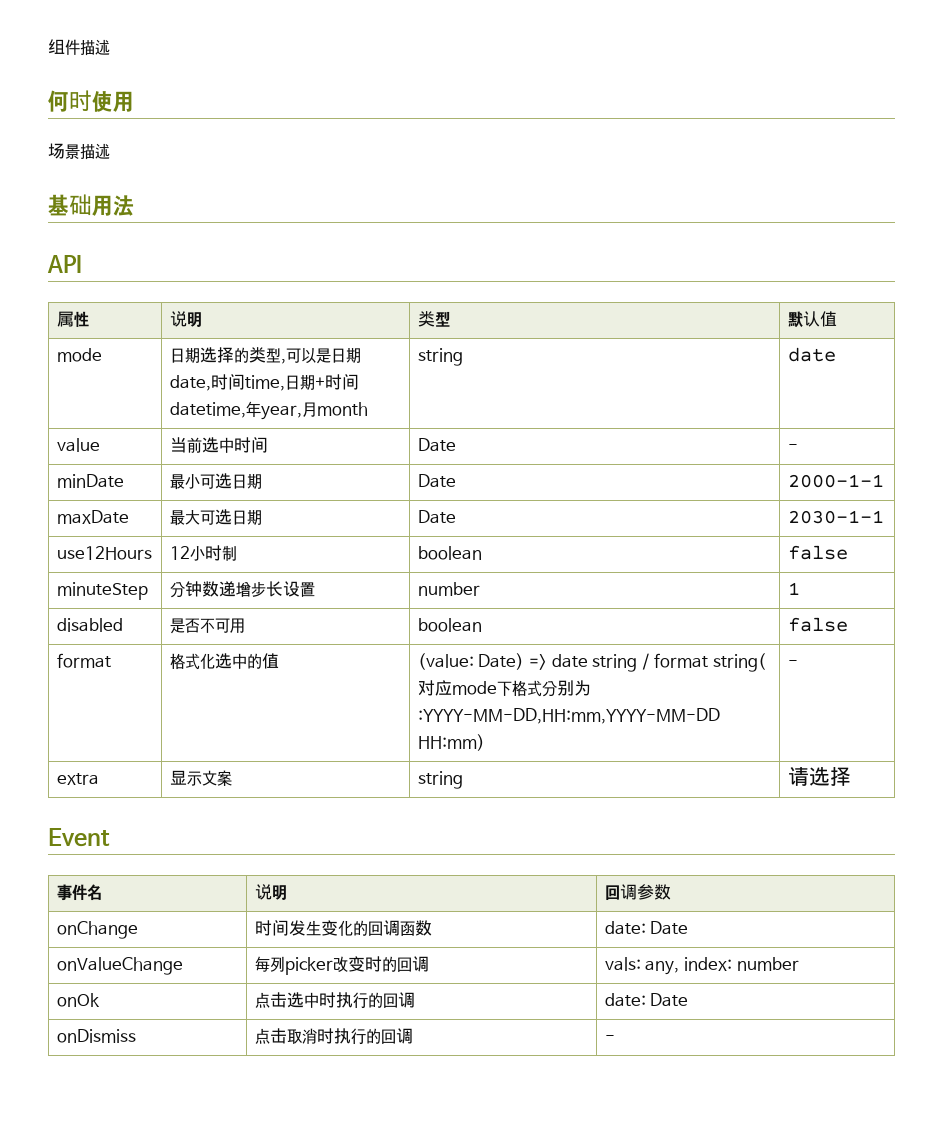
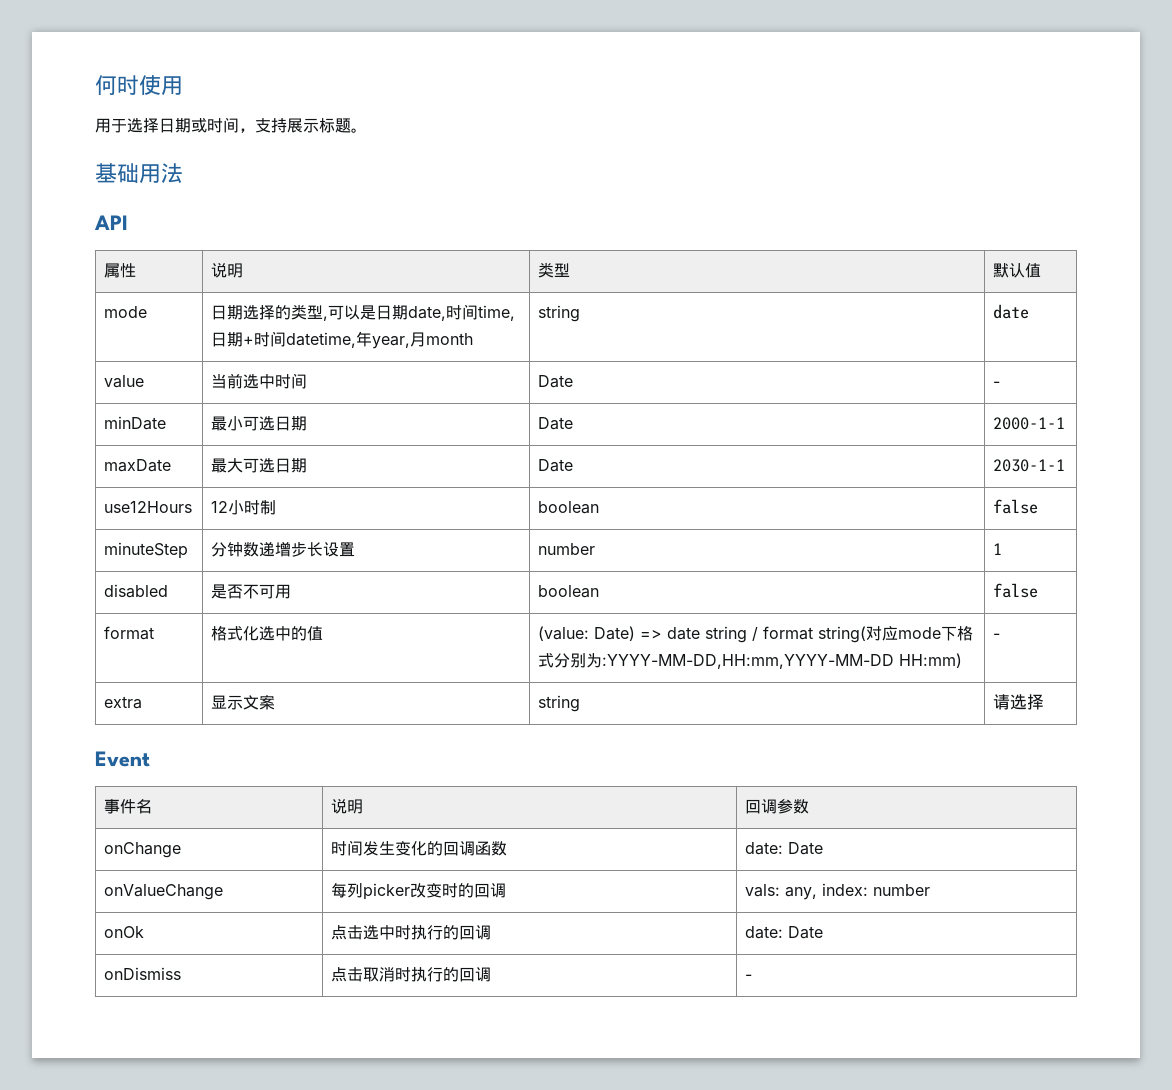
- 组件描述
- 场景描述
+ 用于选择日期或时间，支持展示标题。

